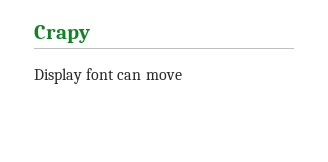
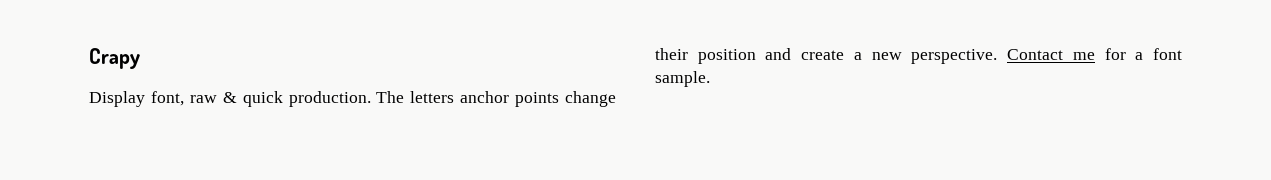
- Display font can move
+ Display font, raw & quick production. The letters anchor points change their position and create a new perspective. Contact me for a font sample.

